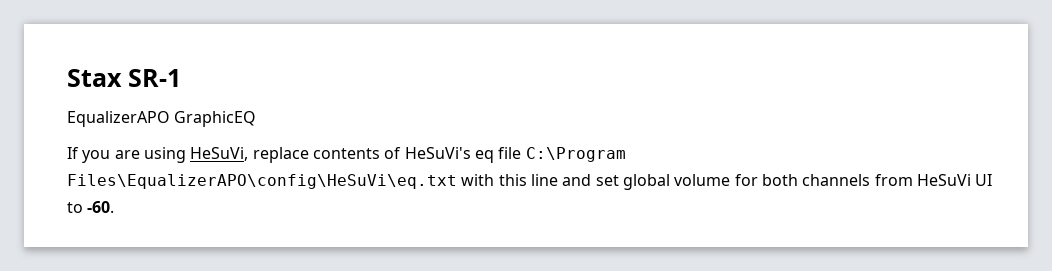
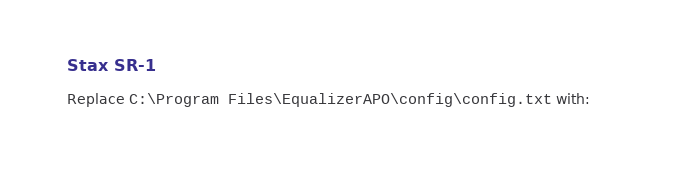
- EqualizerAPO GraphicEQ
- If you are using HeSuVi, replace contents of HeSuVi's eq file C:\Program Files\EqualizerAPO\config\HeSuVi\eq.txt with this line and set global volume for both channels from HeSuVi UI to -60.
+ Replace C:\Program Files\EqualizerAPO\config\config.txt with:

